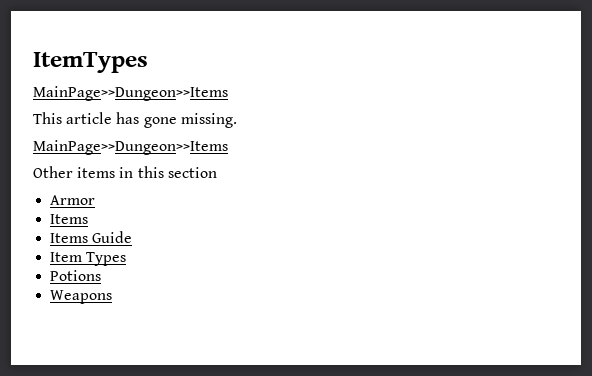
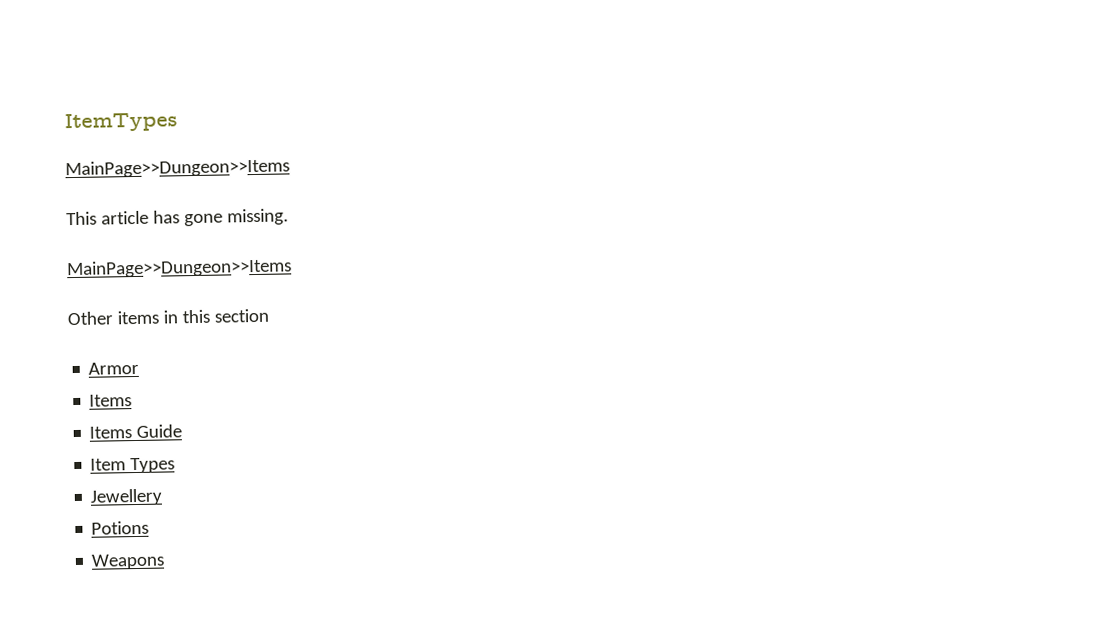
+ Jewellery

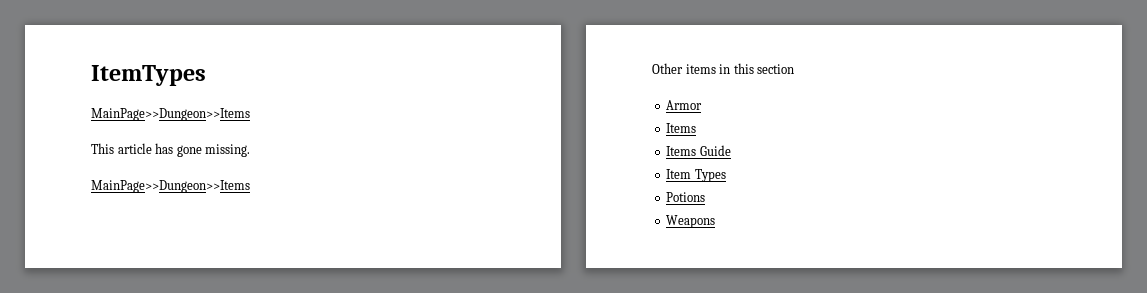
- Jewellery

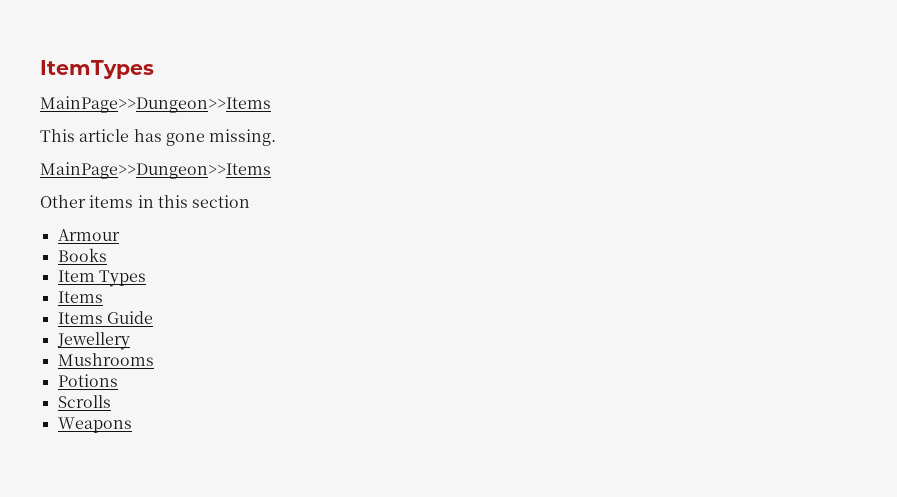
- Armor
+ Armour
+ Books
+ Item Types
- Item Types
+ Jewellery
+ Mushrooms
+ Scrolls

